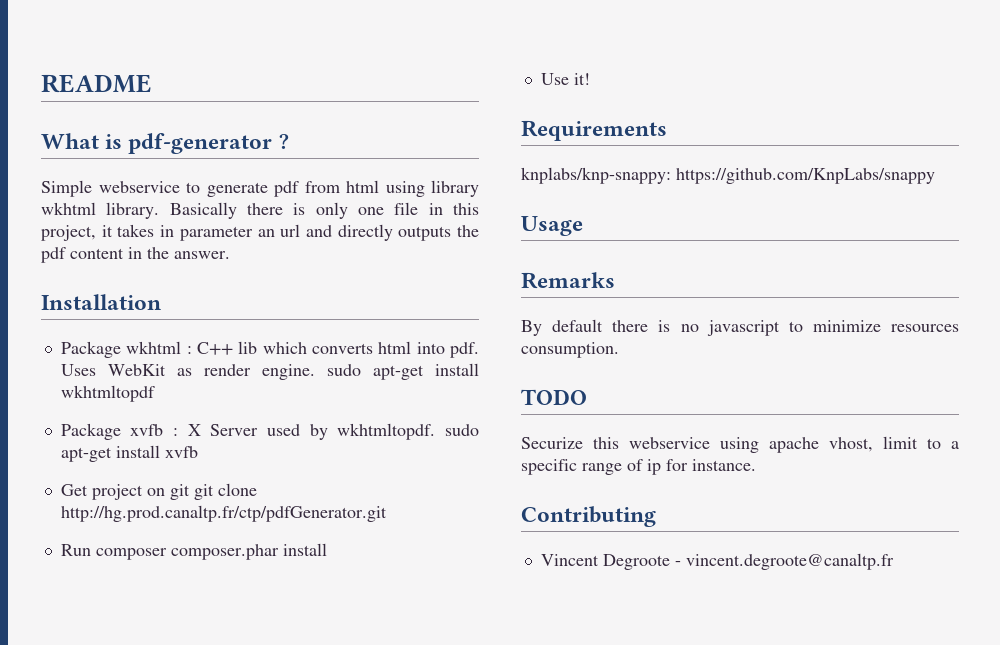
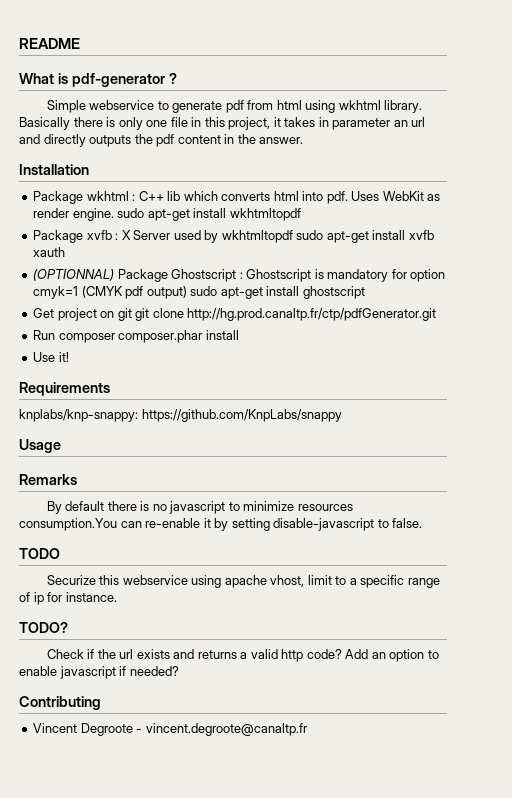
- Simple webservice to generate pdf from html using library wkhtml library.
+ Simple webservice to generate pdf from html using wkhtml library.
- Package xvfb : X Server used by wkhtmltopdf. sudo apt-get install xvfb
+ Package xvfb : X Server used by wkhtmltopdf sudo apt-get install xvfb xauth
+ (OPTIONNAL) Package Ghostscript : Ghostscript is mandatory for option cmyk=1 (CMYK pdf output) sudo apt-get install ghostscript
- By default there is no javascript to minimize resources consumption.
+ By default there is no javascript to minimize resources consumption.You can re-enable it by setting disable-javascript to false.
+ TODO?
+ Check if the url exists and returns a valid http code? Add an option to enable javascript if needed?

